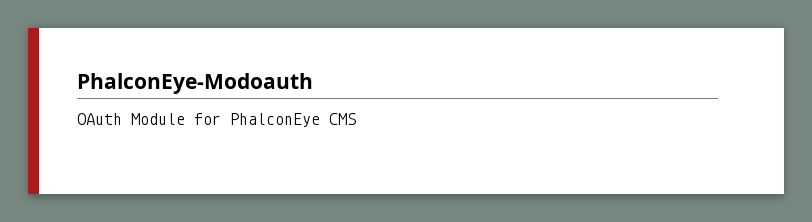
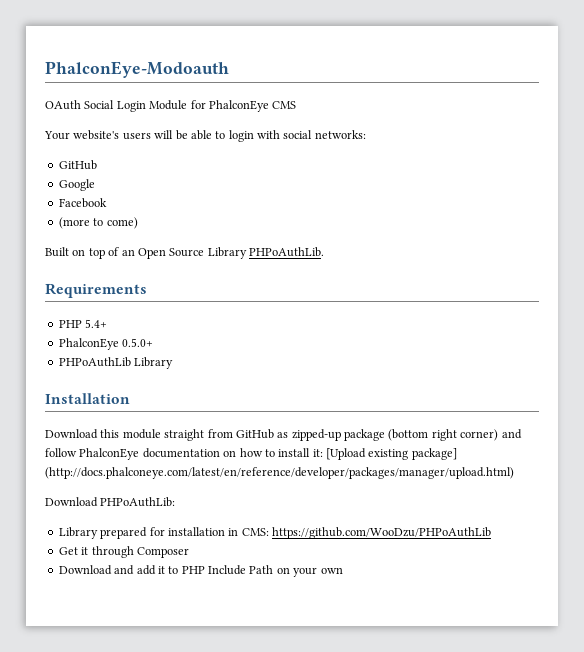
- OAuth Module for PhalconEye CMS
+ OAuth Social Login Module for PhalconEye CMS
+ Your website's users will be able to login with social networks:
+ GitHub
+ Google
+ Facebook
+ (more to come)
+ Built on top of an Open Source Library PHPoAuthLib.
+ Requirements
+ PHP 5.4+
+ PhalconEye 0.5.0+
+ PHPoAuthLib Library
+ Installation
+ Download this module straight from GitHub as zipped-up package (bottom right corner) and follow PhalconEye documentation on how to install it: [Upload existing package] (http://docs.phalconeye.com/latest/en/reference/developer/packages/manager/upload.html)
+ Download PHPoAuthLib:
+ Library prepared for installation in CMS: https://github.com/WooDzu/PHPoAuthLib
+ Get it through Composer
+ Download and add it to PHP Include Path on your own

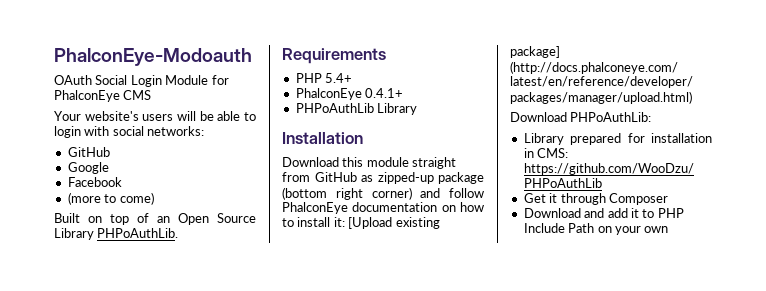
- PhalconEye 0.5.0+
+ PhalconEye 0.4.1+

